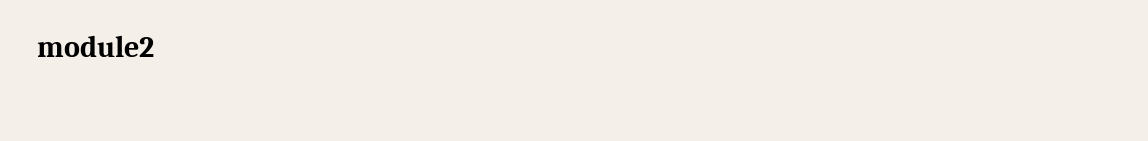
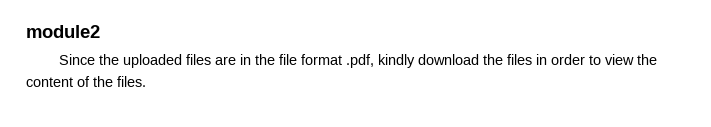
+ Since the uploaded files are in the file format .pdf, kindly download the files in order to view the content of the files.

